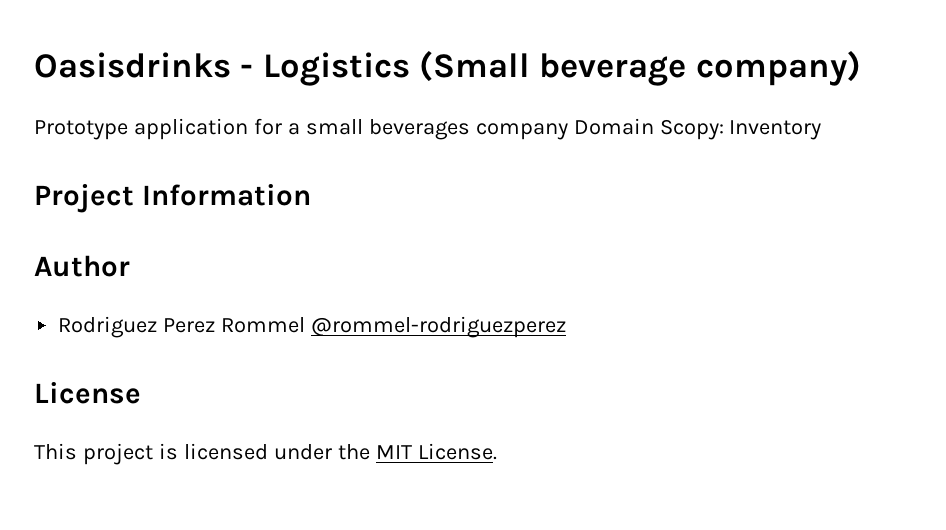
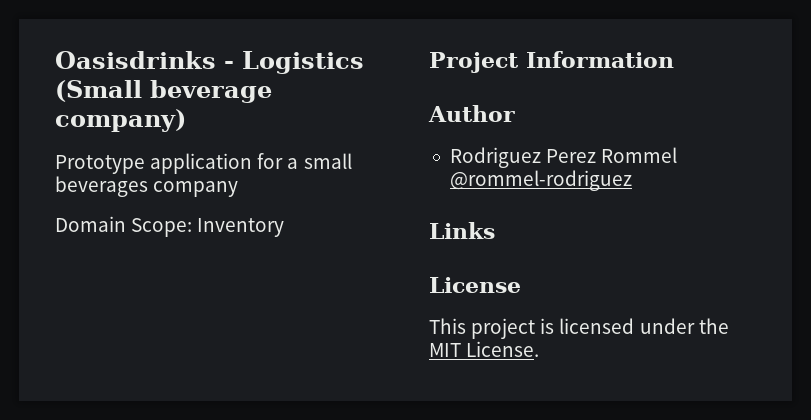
- Prototype application for a small beverages company Domain Scopy: Inventory
+ Prototype application for a small beverages company
+ Domain Scope: Inventory
- Rodriguez Perez Rommel @rommel-rodriguezperez
+ Rodriguez Perez Rommel @rommel-rodriguez
+ Links

